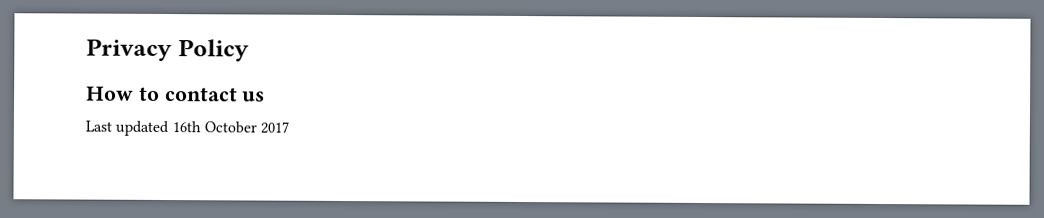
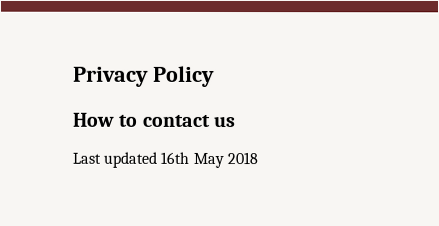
- Last updated 16th October 2017
+ Last updated 16th May 2018

